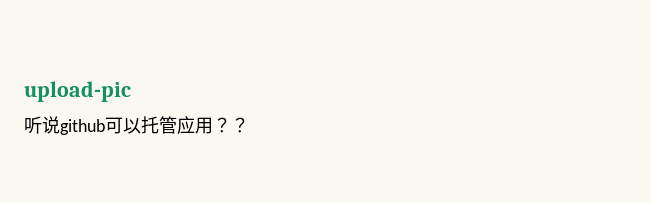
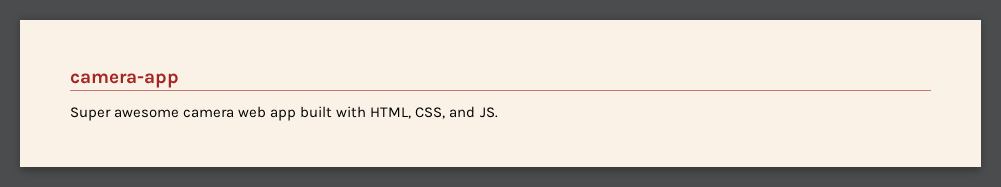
- upload-pic
- 听说github可以托管应用？？
+ camera-app
+ Super awesome camera web app built with HTML, CSS, and JS.

